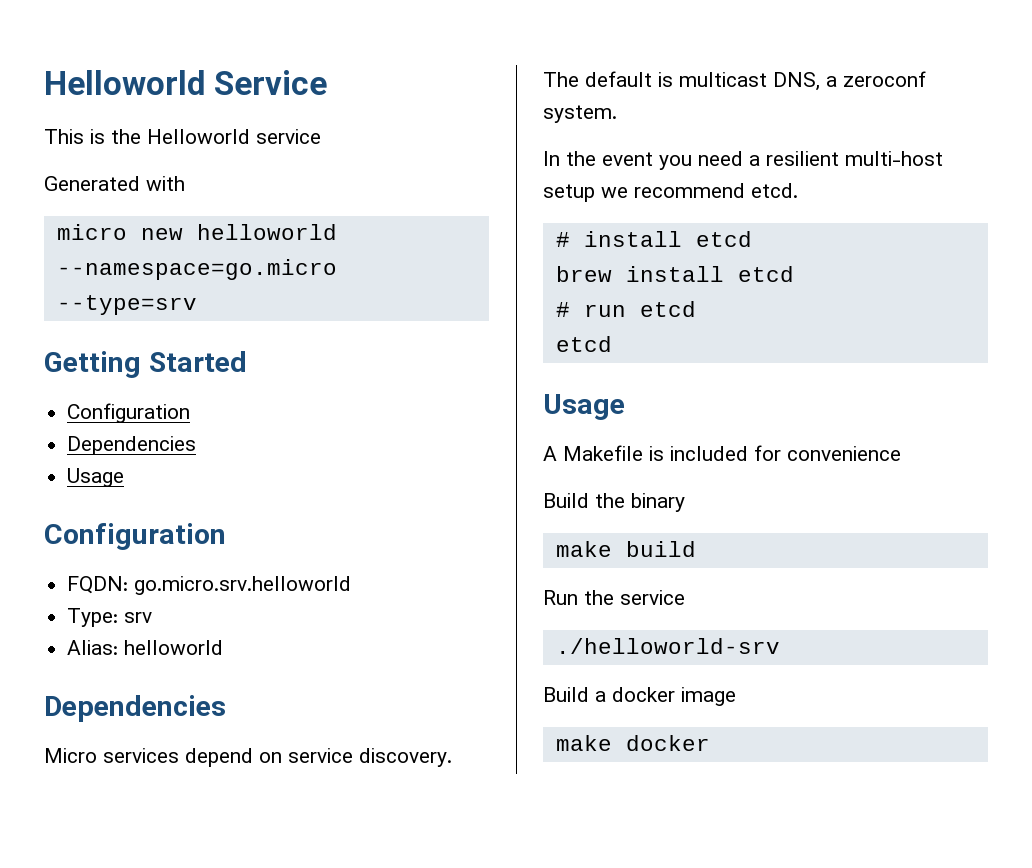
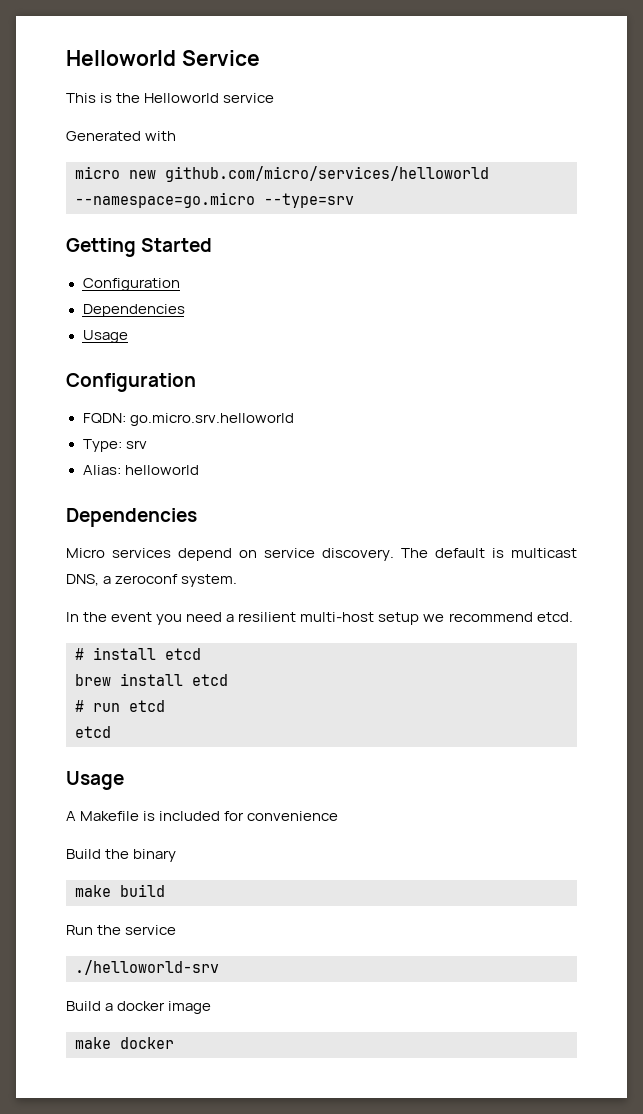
- micro new helloworld --namespace=go.micro --type=srv
+ micro new github.com/micro/services/helloworld --namespace=go.micro --type=srv

